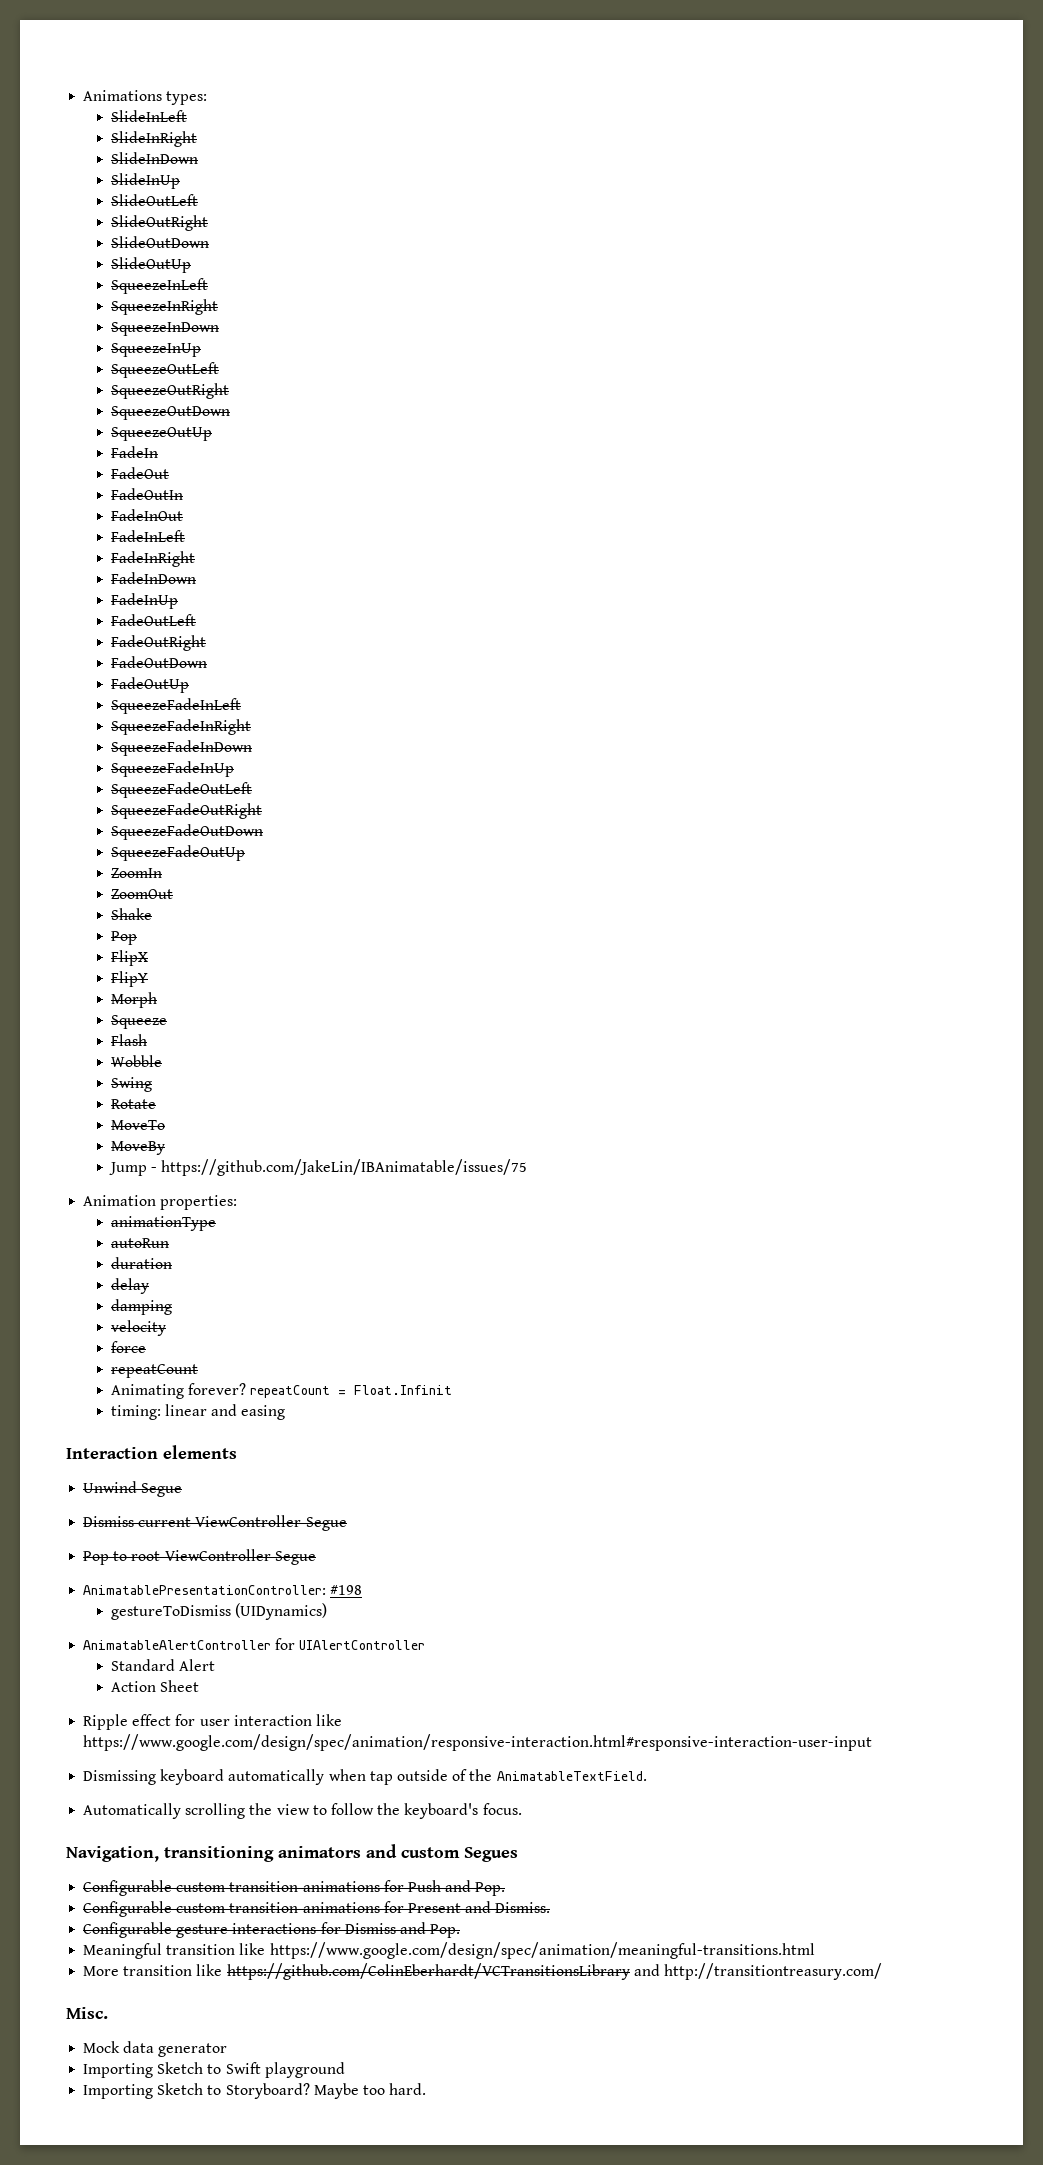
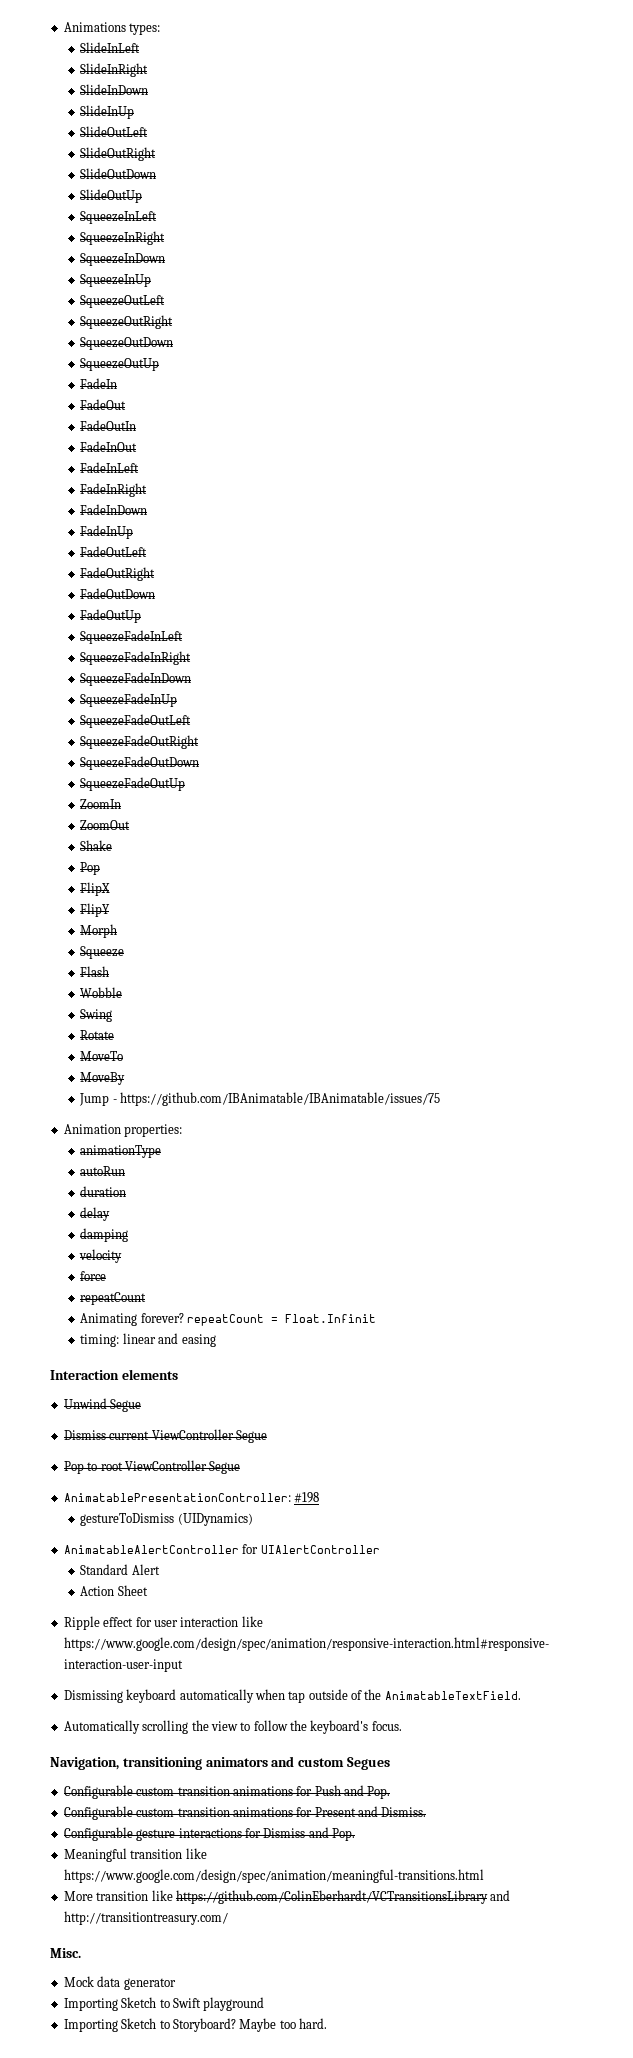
- Jump - https://github.com/JakeLin/IBAnimatable/issues/75
+ Jump - https://github.com/IBAnimatable/IBAnimatable/issues/75

